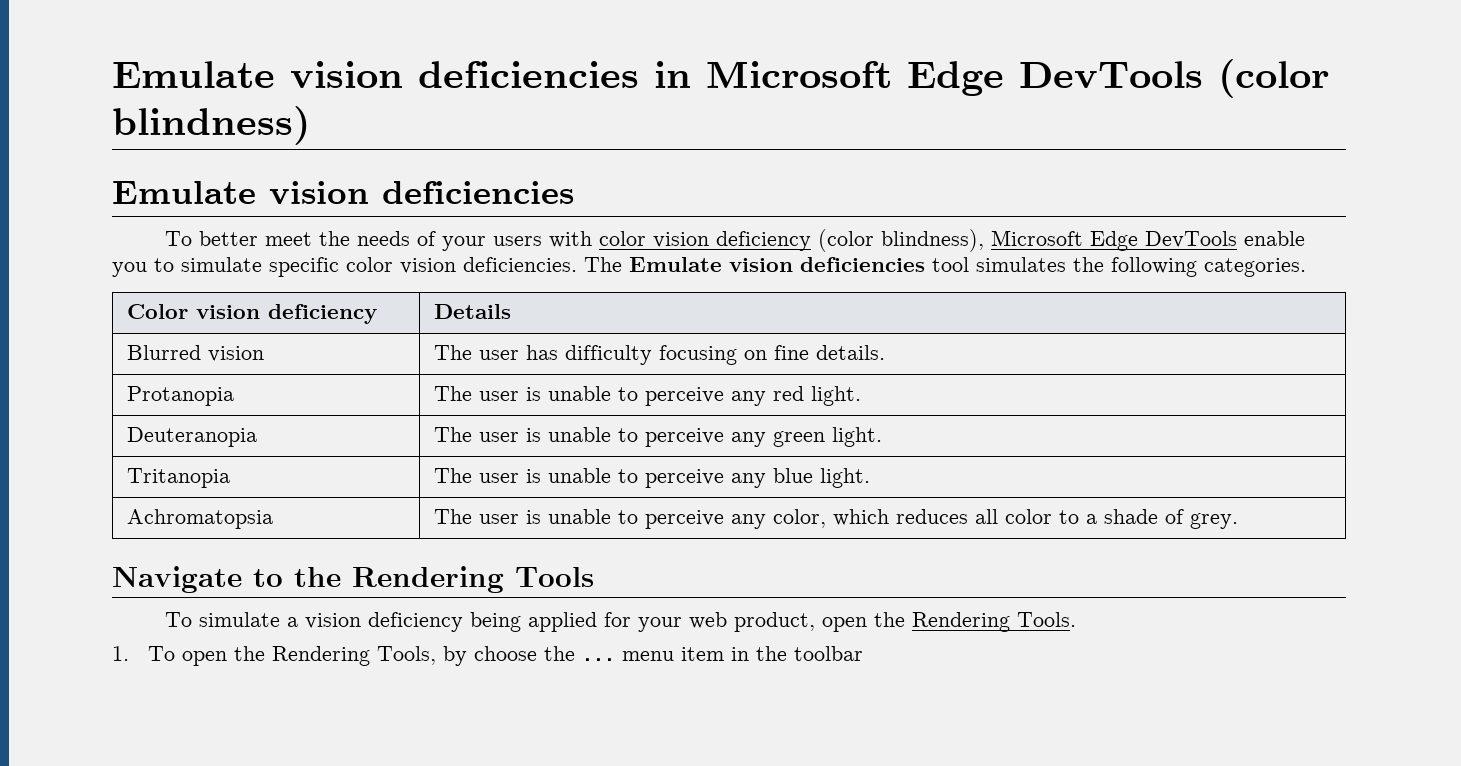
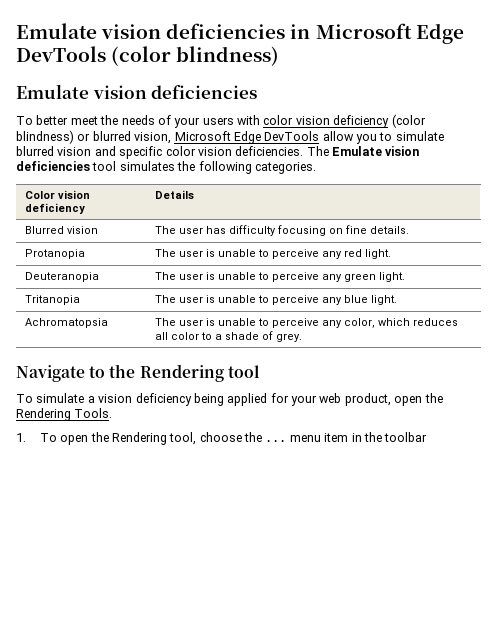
- To better meet the needs of your users with color vision deficiency (color blindness), Microsoft Edge DevTools enable you to simulate specific color vision deficiencies.
+ To better meet the needs of your users with color vision deficiency (color blindness) or blurred vision, Microsoft Edge DevTools allow you to simulate blurred vision and specific color vision deficiencies.
- Navigate to the Rendering Tools
+ Navigate to the Rendering tool
- 1. To open the Rendering Tools, by choose the ... menu item in the toolbar
+ 1. To open the Rendering tool, choose the ... menu item in the toolbar

